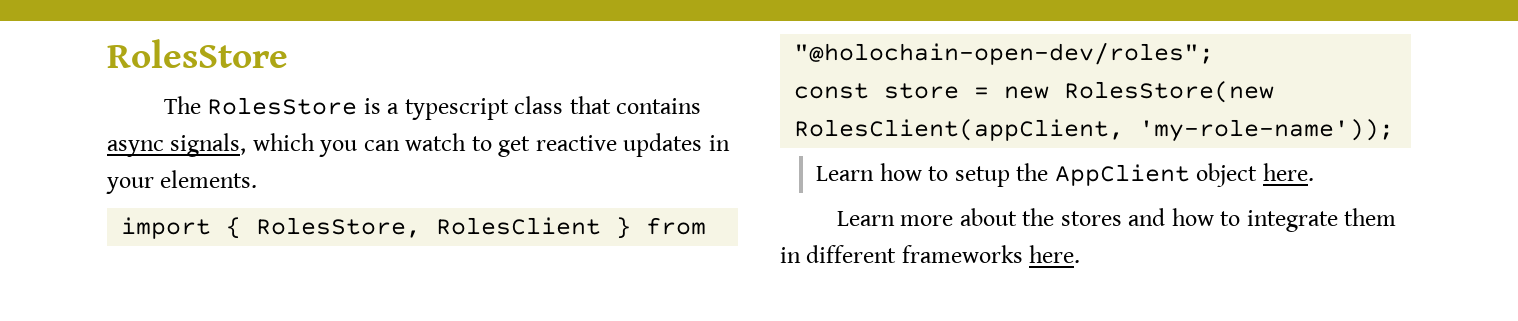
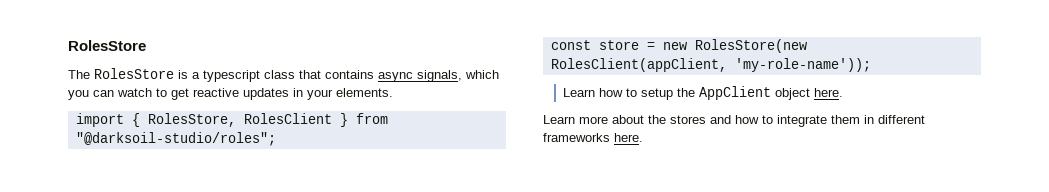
- import { RolesStore, RolesClient } from "@holochain-open-dev/roles";
+ import { RolesStore, RolesClient } from "@darksoil-studio/roles";

